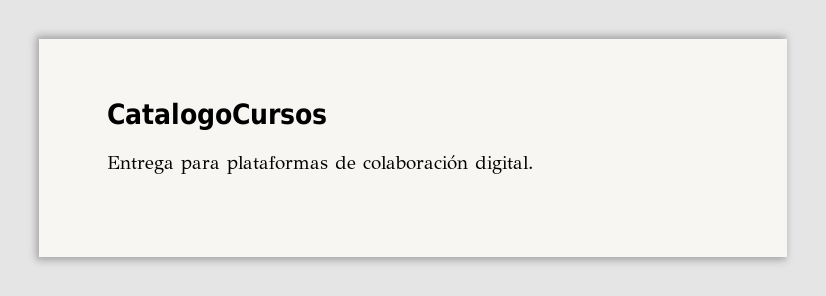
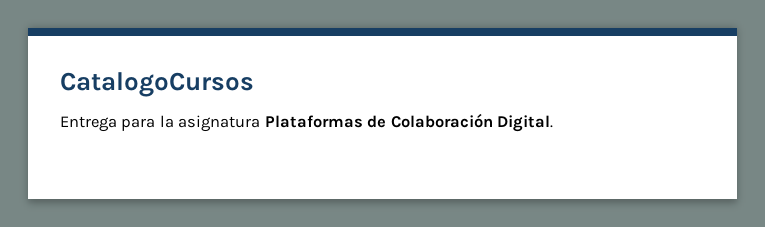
- Entrega para plataformas de colaboración digital.
+ Entrega para la asignatura Plataformas de Colaboración Digital.

